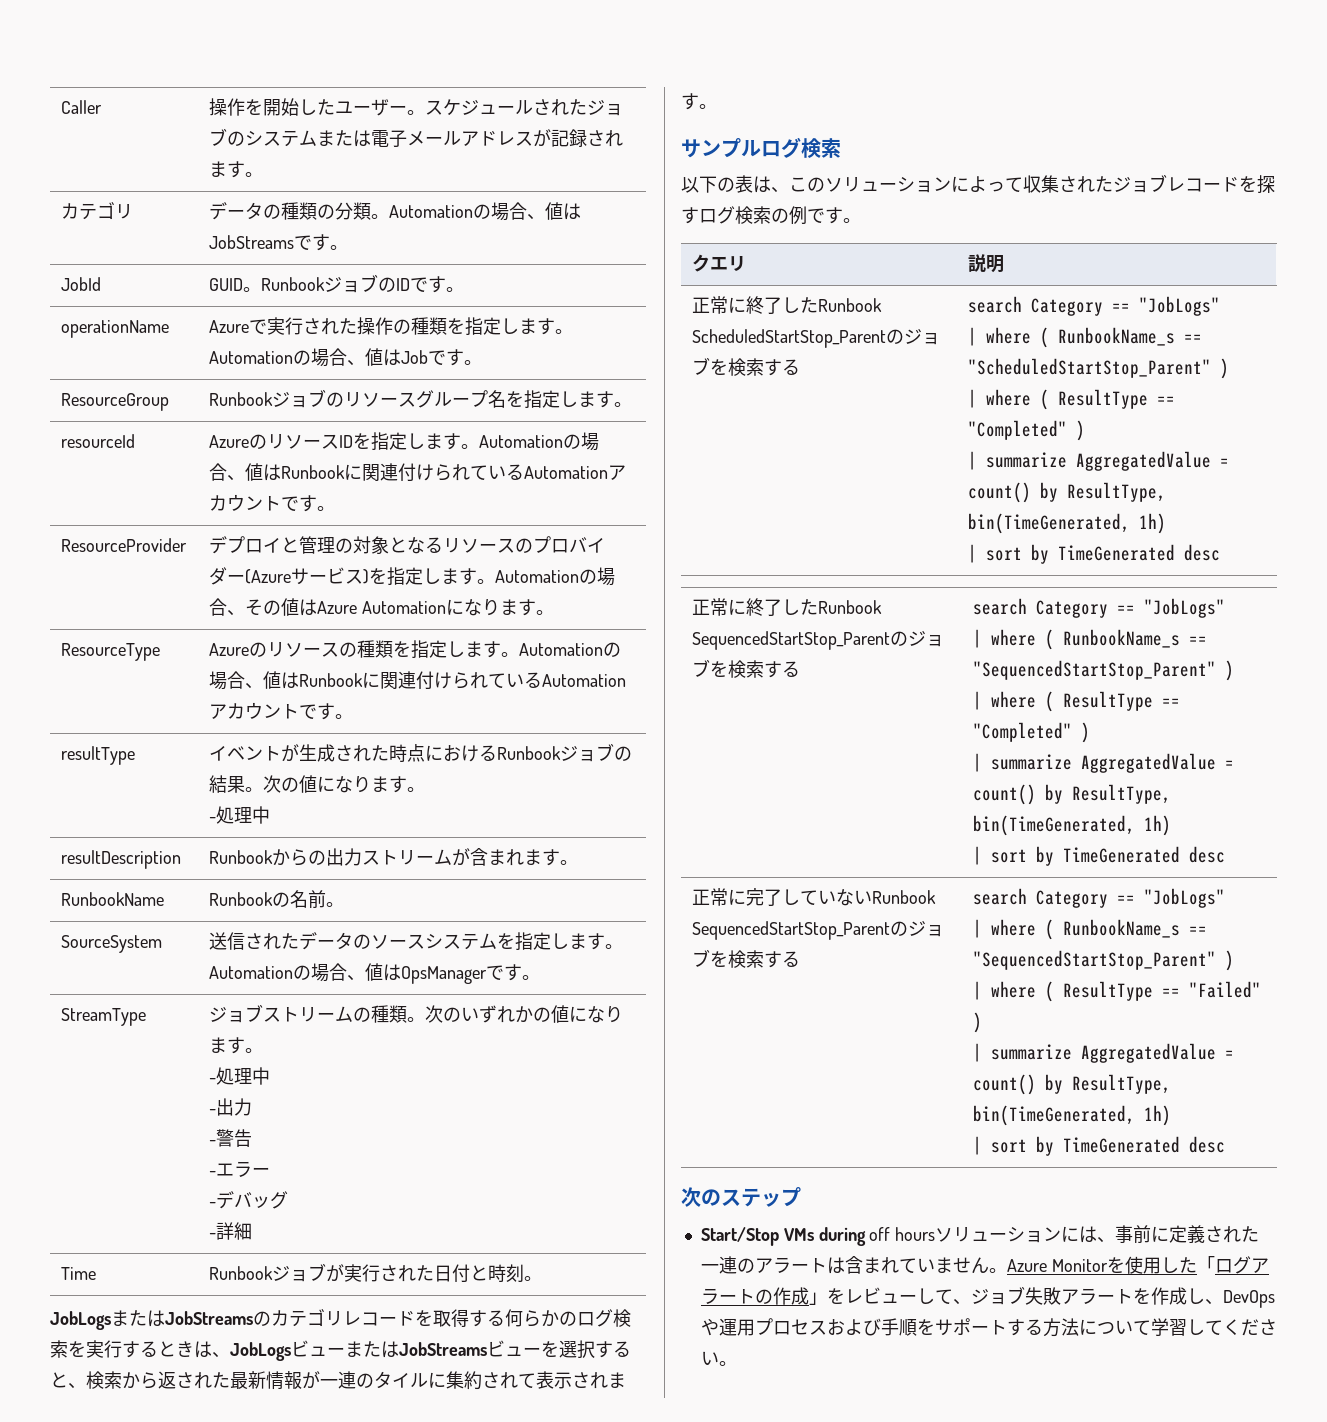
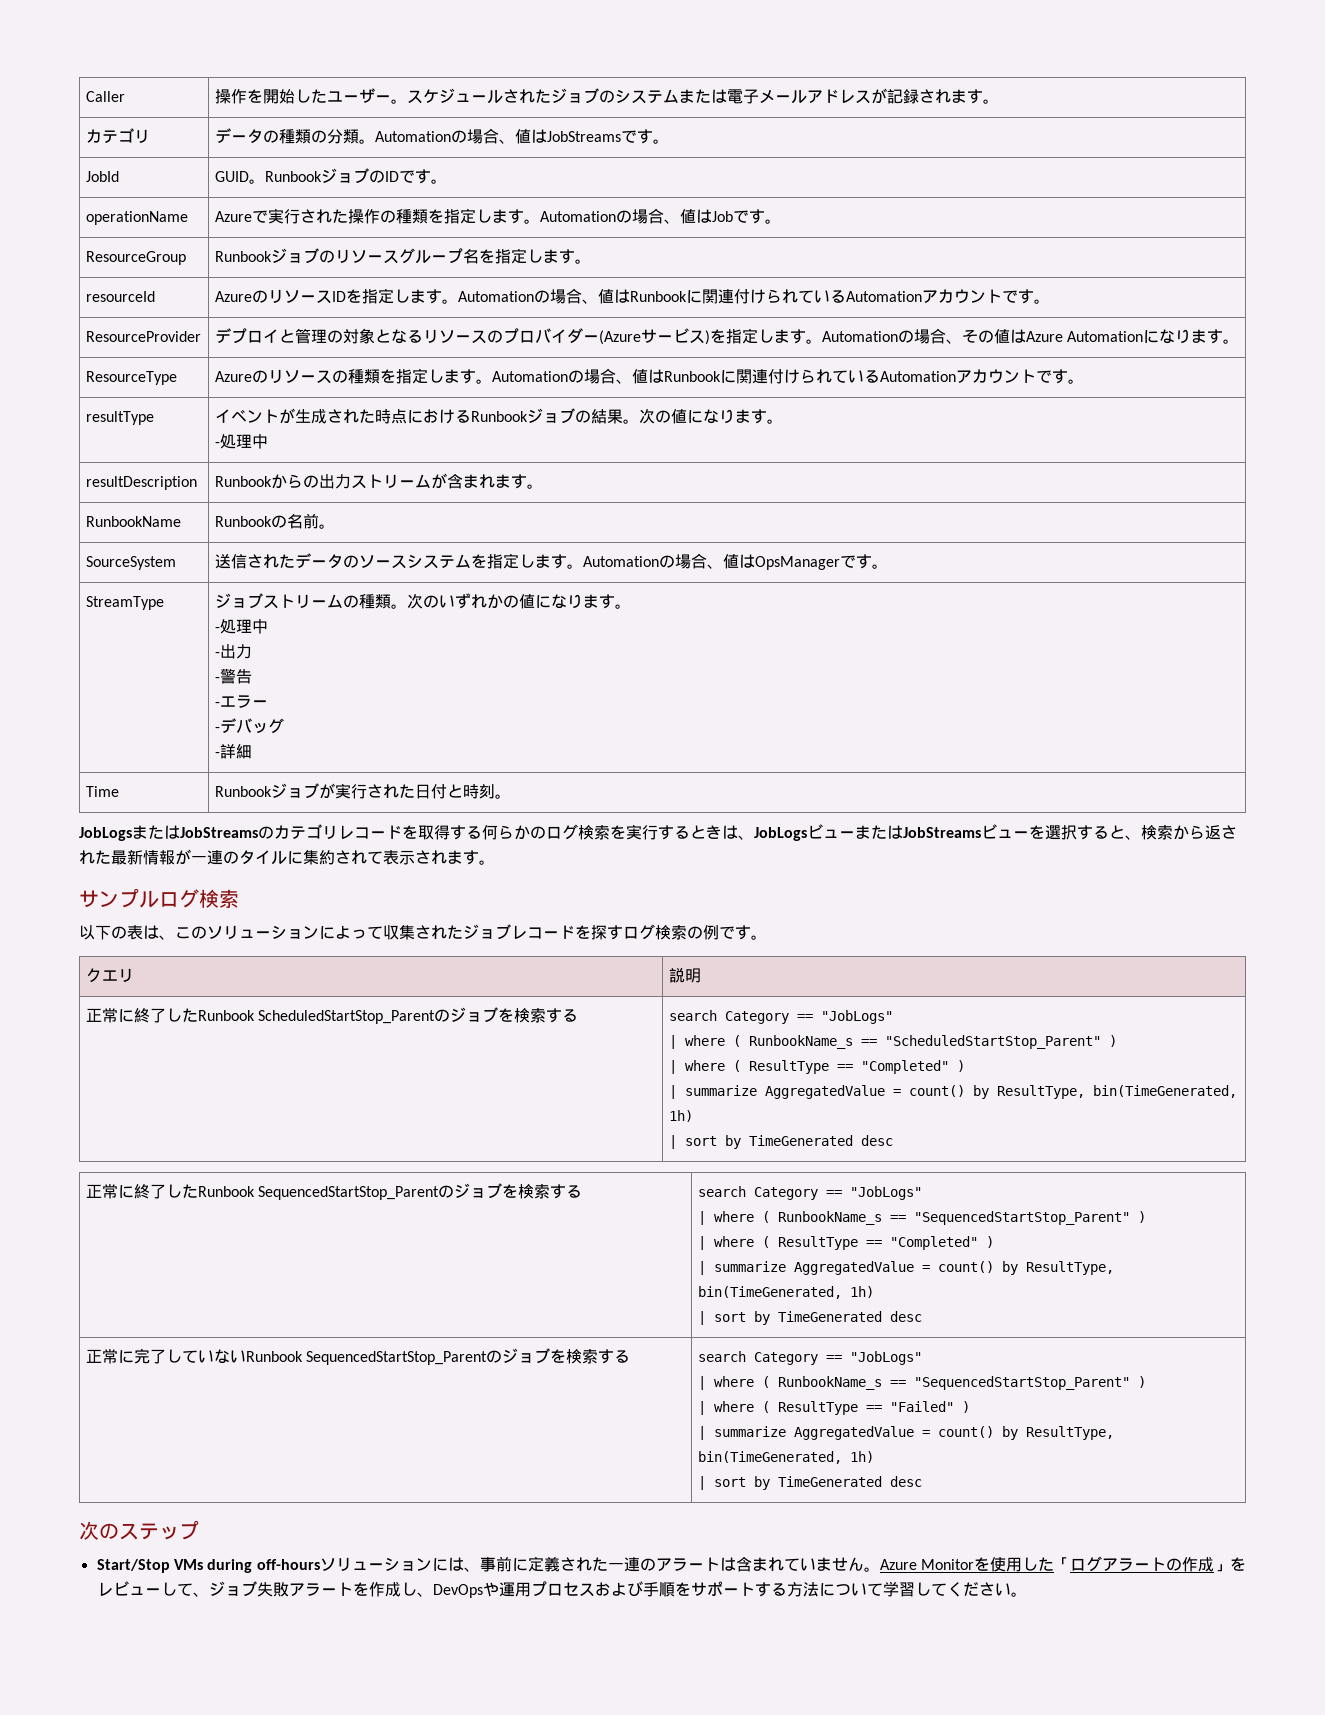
- Start/Stop VMs during off hoursソリューションには、事前に定義された一連のアラートは含まれていません。
+ Start/Stop VMs during off-hoursソリューションには、事前に定義された一連のアラートは含まれていません。

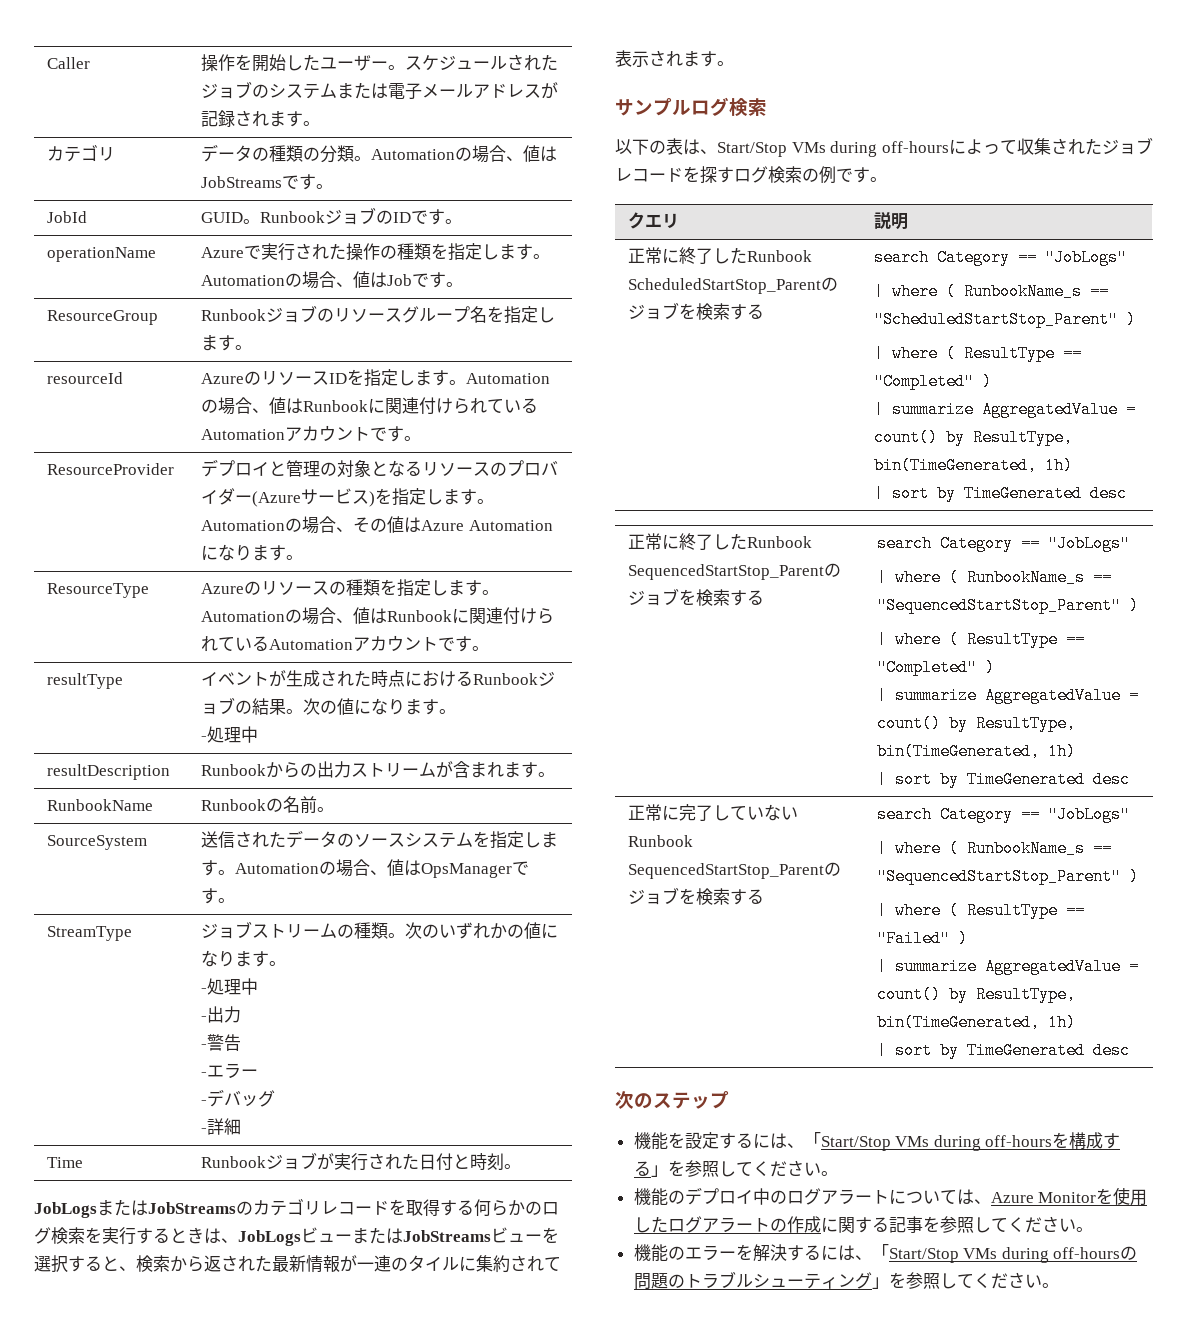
- 以下の表は、このソリューションによって収集されたジョブレコードを探すログ検索の例です。
+ 以下の表は、Start/Stop VMs during off-hoursによって収集されたジョブレコードを探すログ検索の例です。
- Start/Stop VMs during off-hoursソリューションには、事前に定義された一連のアラートは含まれていません。Azure Monitorを使用した「ログアラートの作成」をレビューして、ジョブ失敗アラートを作成し、DevOpsや運用プロセスおよび手順をサポートする方法について学習してください。
+ 機能を設定するには、「Start/Stop VMs during off-hoursを構成する」を参照してください。
+ 機能のデプロイ中のログアラートについては、Azure Monitorを使用したログアラートの作成に関する記事を参照してください。
+ 機能のエラーを解決するには、「Start/Stop VMs during off-hoursの問題のトラブルシューティング」を参照してください。

